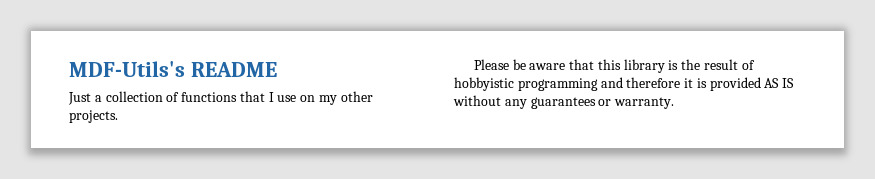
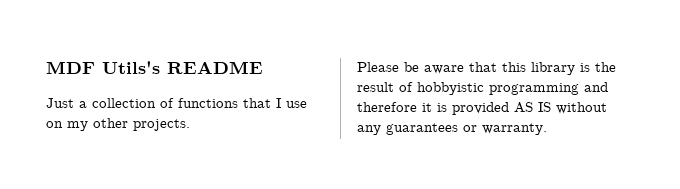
- MDF-Utils's README
+ MDF Utils's README

